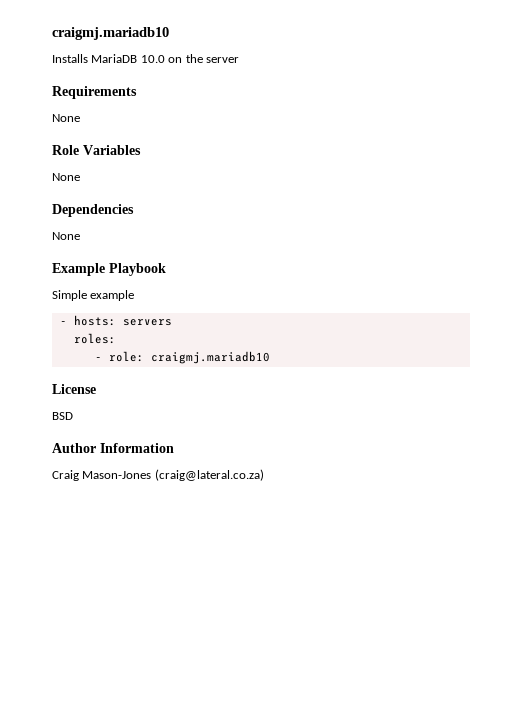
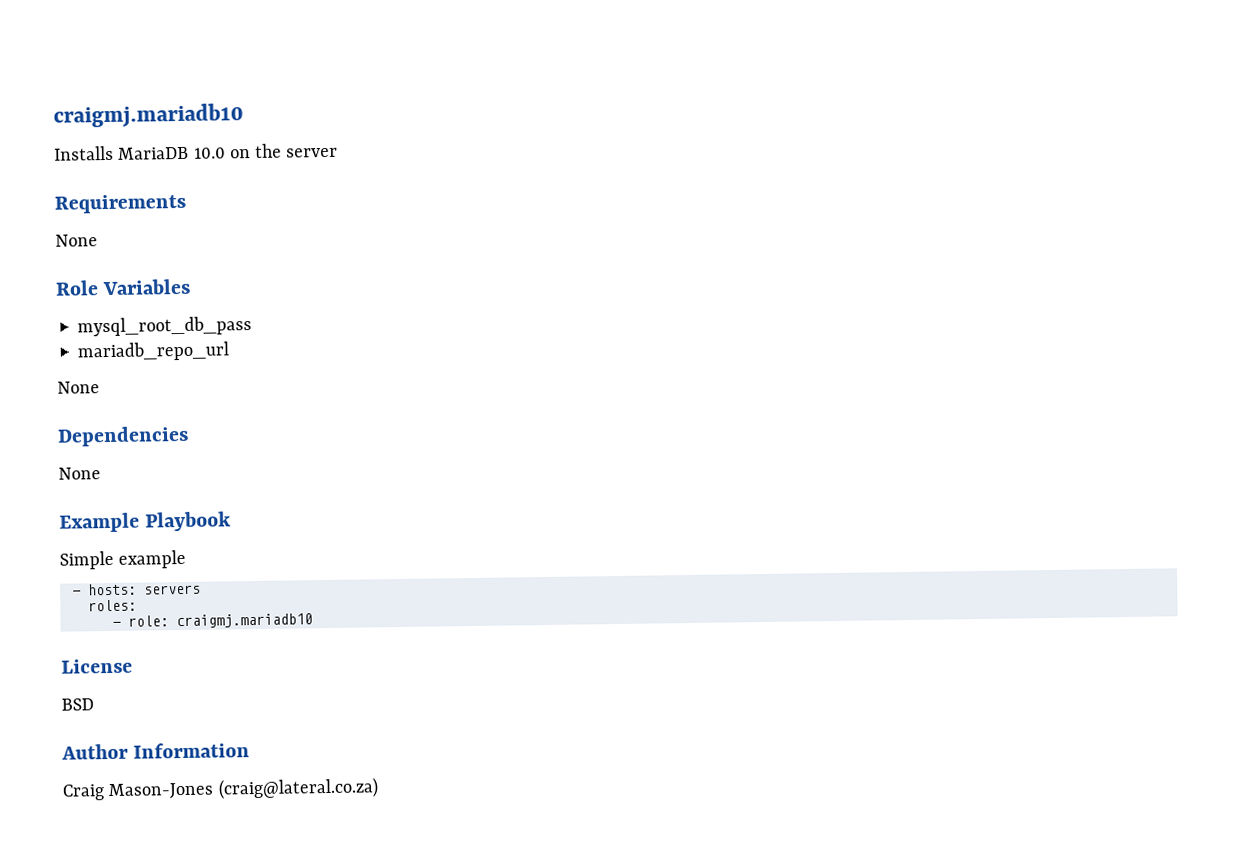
+ mysql_root_db_pass
+ mariadb_repo_url

